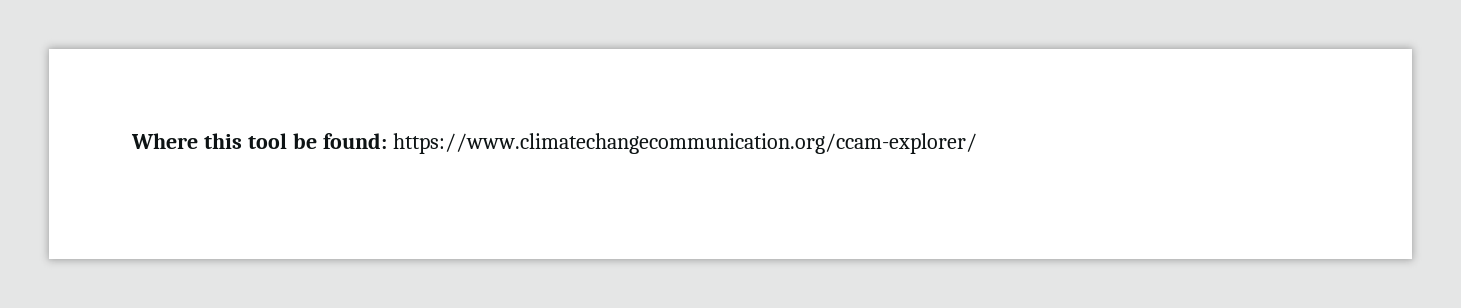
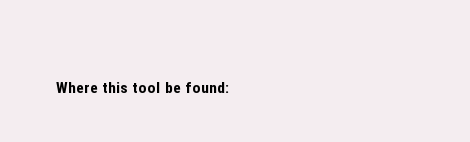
- Where this tool be found: https://www.climatechangecommunication.org/ccam-explorer/
+ Where this tool be found:

